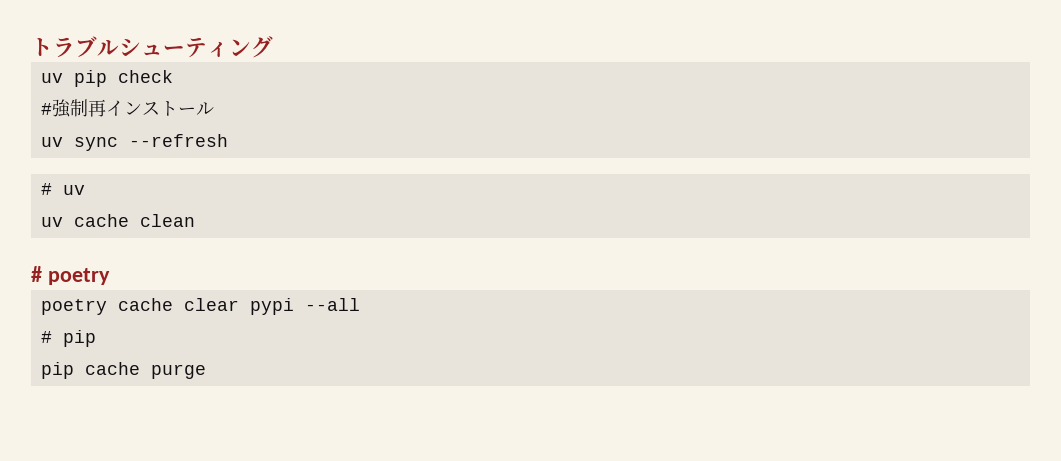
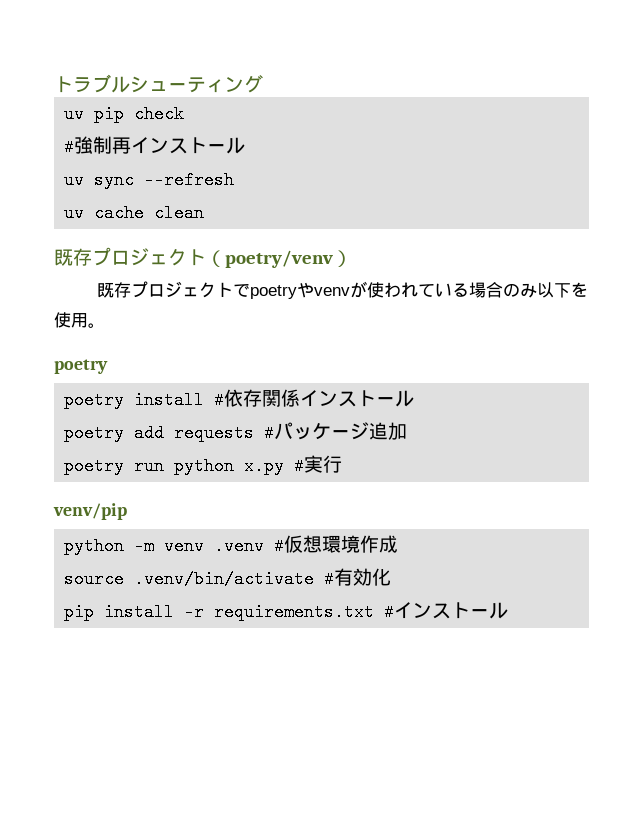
- # uv
- # poetry
- poetry cache clear pypi --all
- # pip
- pip cache purge
+ 既存プロジェクト（poetry/venv）
+ 既存プロジェクトでpoetryやvenvが使われている場合のみ以下を使用。
+ poetry
+ poetry install #依存関係インストール
+ poetry add requests #パッケージ追加
+ poetry run python x.py #実行
+ venv/pip
+ python -m venv .venv #仮想環境作成
+ source .venv/bin/activate #有効化
+ pip install -r requirements.txt #インストール

